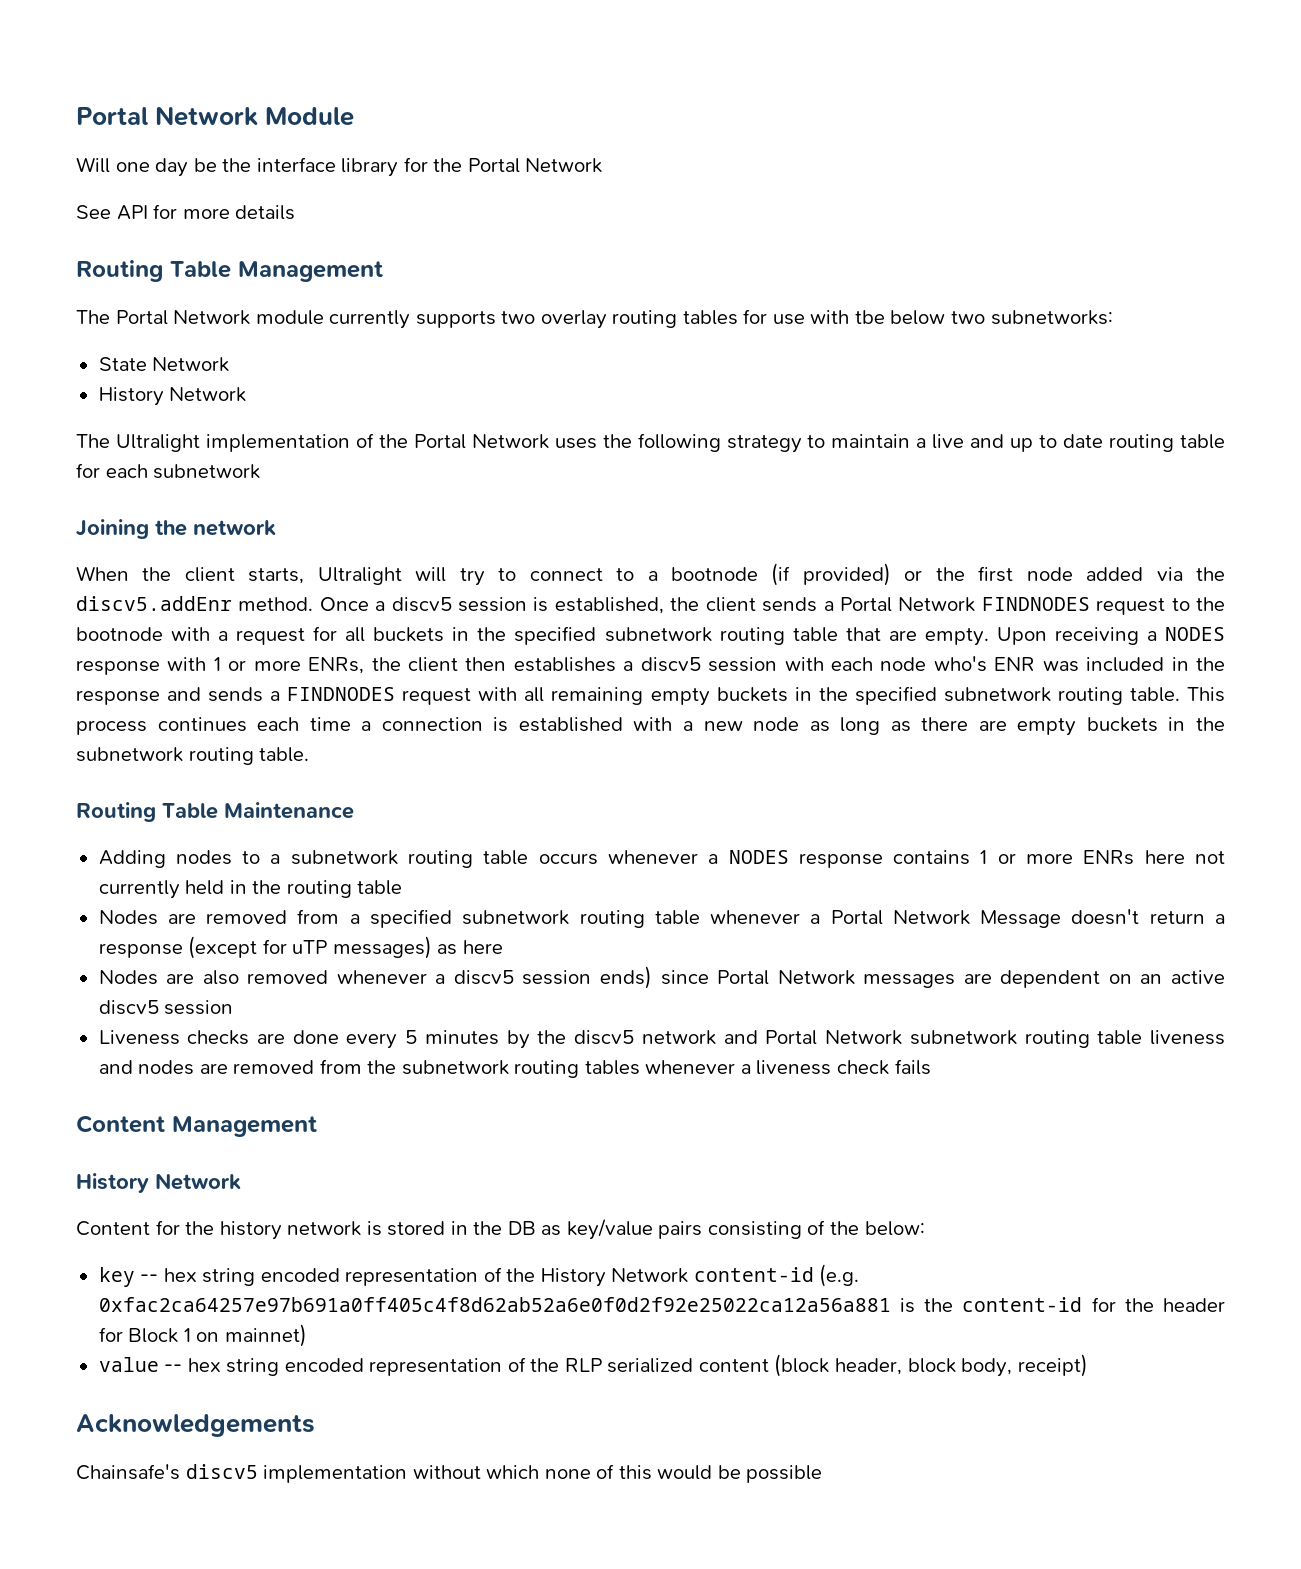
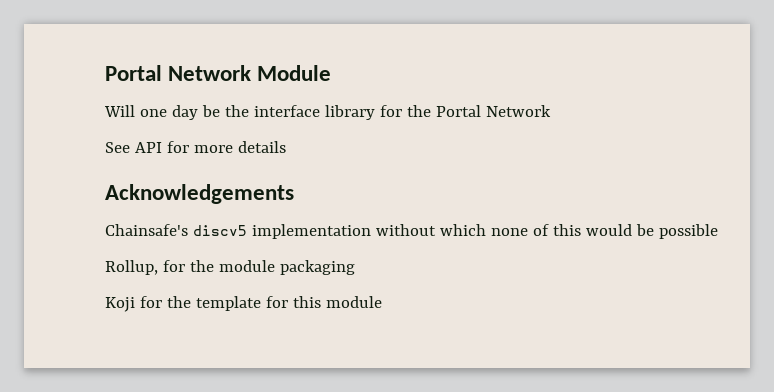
- Routing Table Management
- The Portal Network module currently supports two overlay routing tables for use with tbe below two subnetworks:
- State Network
- History Network
- The Ultralight implementation of the Portal Network uses the following strategy to maintain a live and up to date routing table for each subnetwork
- Joining the network
- When the client starts, Ultralight will try to connect to a bootnode (if provided) or the first node added via the discv5.addEnr method. Once a discv5 session is established, the client sends a Portal Network FINDNODES request to the bootnode with a request for all buckets in the specified subnetwork routing table that are empty. Upon receiving a NODES response with 1 or more ENRs, the client then establishes a discv5 session with each node who's ENR was included in the response and sends a FINDNODES request with all remaining empty buckets in the specified subnetwork routing table. This process continues each time a connection is established with a new node as long as there are empty buckets in the subnetwork routing table.
- Routing Table Maintenance
- Adding nodes to a subnetwork routing table occurs whenever a NODES response contains 1 or more ENRs here not currently held in the routing table
- Nodes are removed from a specified subnetwork routing table whenever a Portal Network Message doesn't return a response (except for uTP messages) as here
- Nodes are also removed whenever a discv5 session ends) since Portal Network messages are dependent on an active discv5 session
- Liveness checks are done every 5 minutes by the discv5 network and Portal Network subnetwork routing table liveness and nodes are removed from the subnetwork routing tables whenever a liveness check fails
- Content Management
- History Network
- Content for the history network is stored in the DB as key/value pairs consisting of the below:
- key -- hex string encoded representation of the History Network content-id (e.g. 0xfac2ca64257e97b691a0ff405c4f8d62ab52a6e0f0d2f92e25022ca12a56a881 is the content-id for the header for Block 1 on mainnet)
- value -- hex string encoded representation of the RLP serialized content (block header, block body, receipt)
+ Rollup, for the module packaging
+ Koji for the template for this module

